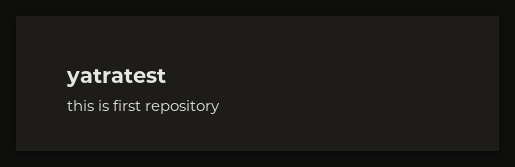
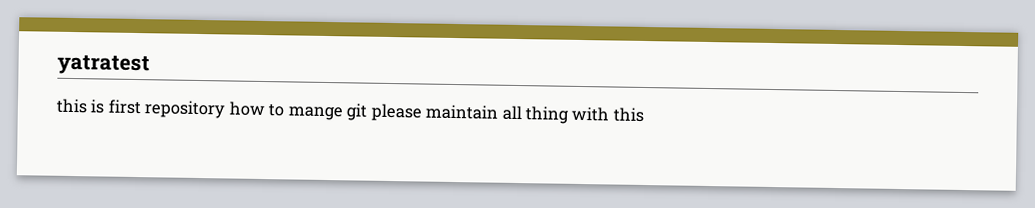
- this is first repository
+ this is first repository how to mange git please maintain all thing with this

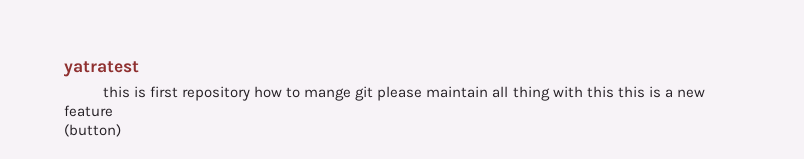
- this is first repository how to mange git please maintain all thing with this
+ this is first repository how to mange git please maintain all thing with this this is a new feature
+ (button)

